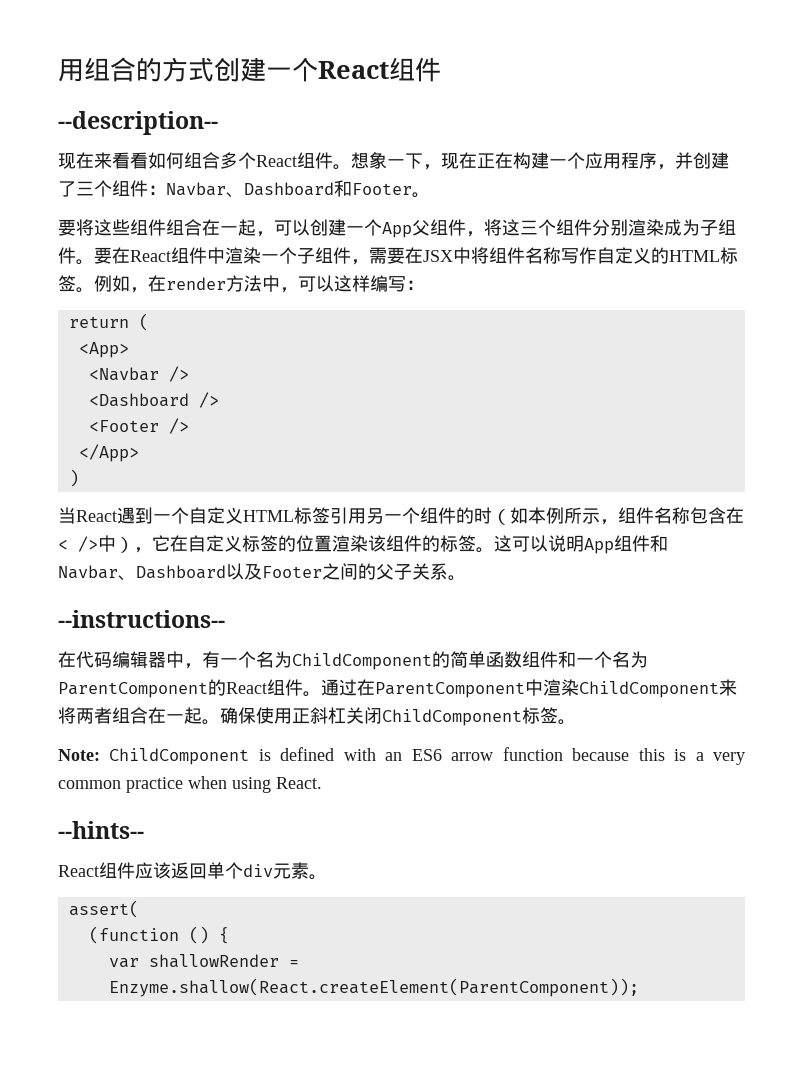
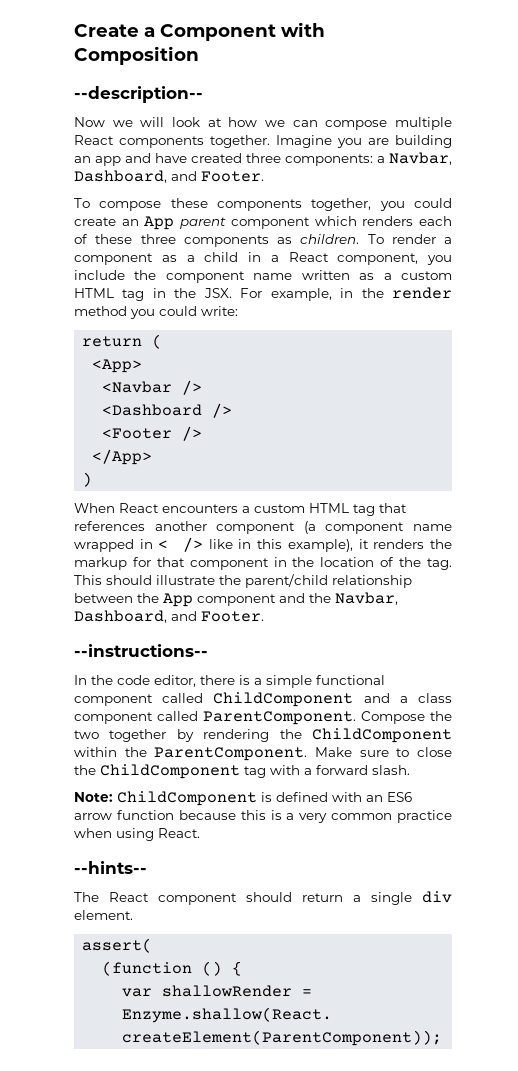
- 用组合的方式创建一个React组件
+ Create a Component with Composition
  --description--
- 现在来看看如何组合多个React组件。想象一下，现在正在构建一个应用程序，并创建了三个组件：Navbar、Dashboard和Footer。
- 要将这些组件组合在一起，可以创建一个App父组件，将这三个组件分别渲染成为子组件。要在React组件中渲染一个子组件，需要在JSX中将组件名称写作自定义的HTML标签。例如，在render方法中，可以这样编写：
+ Now we will look at how we can compose multiple React components together. Imagine you are building an app and have created three components: a Navbar, Dashboard, and Footer.
+ To compose these components together, you could create an App parent component which renders each of these three components as children. To render a component as a child in a React component, you include the component name written as a custom HTML tag in the JSX. For example, in the render method you could write:
- 当React遇到一个自定义HTML标签引用另一个组件的时（如本例所示，组件名称包含在< />中），它在自定义标签的位置渲染该组件的标签。这可以说明App组件和Navbar、Dashboard以及Footer之间的父子关系。
+ When React encounters a custom HTML tag that references another component (a component name wrapped in < /> like in this example), it renders the markup for that component in the location of the tag. This should illustrate the parent/child relationship between the App component and the Navbar, Dashboard, and Footer.
  --instructions--
- 在代码编辑器中，有一个名为ChildComponent的简单函数组件和一个名为ParentComponent的React组件。通过在ParentComponent中渲染ChildComponent来将两者组合在一起。确保使用正斜杠关闭ChildComponent标签。
+ In the code editor, there is a simple functional component called ChildComponent and a class component called ParentComponent. Compose the two together by rendering the ChildComponent within the ParentComponent. Make sure to close the ChildComponent tag with a forward slash.
- React组件应该返回单个div元素。
+ The React component should return a single div element.

